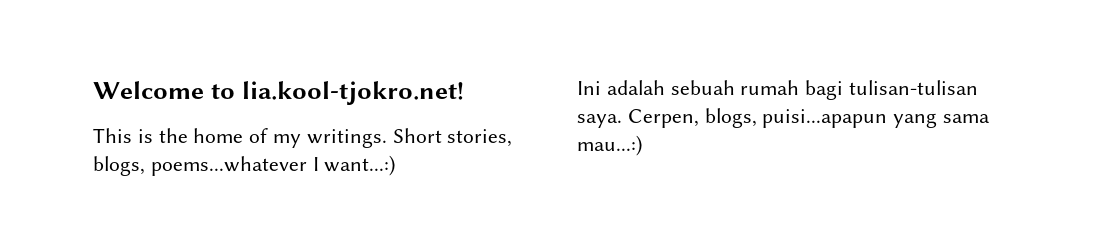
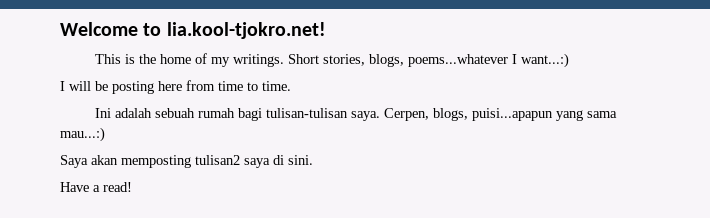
+ I will be posting here from time to time.
+ Saya akan memposting tulisan2 saya di sini.
+ Have a read!

